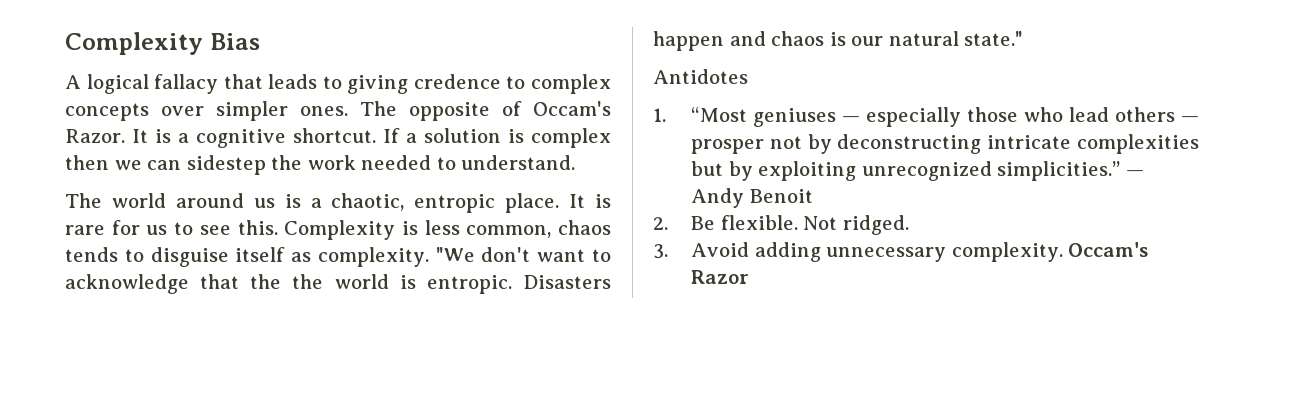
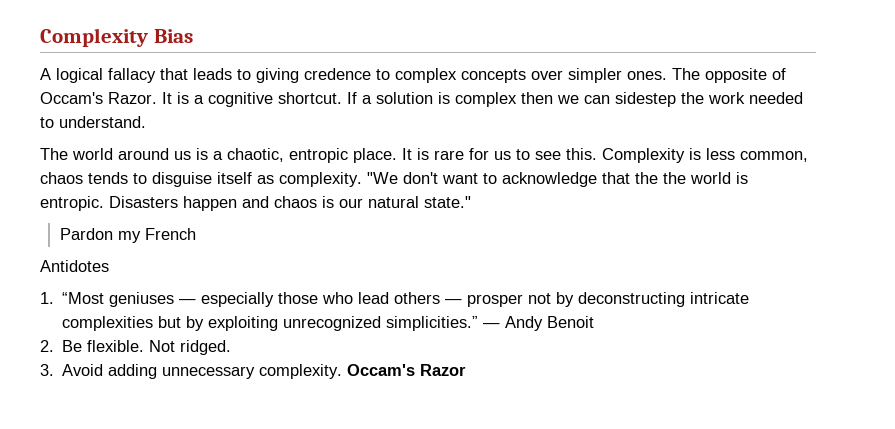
+ Pardon my French

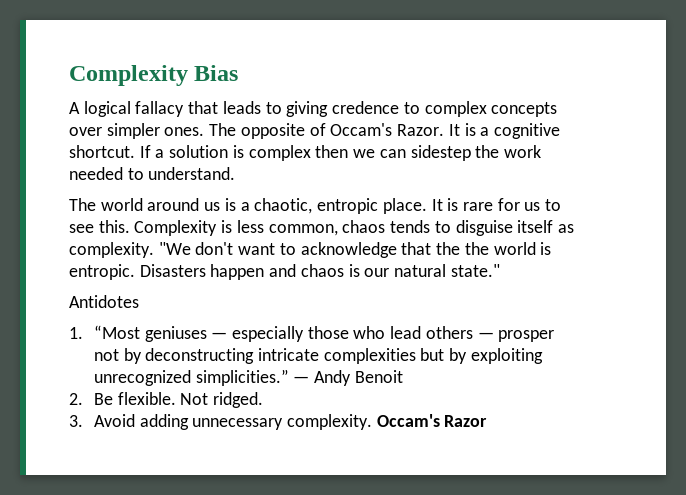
- Pardon my French

